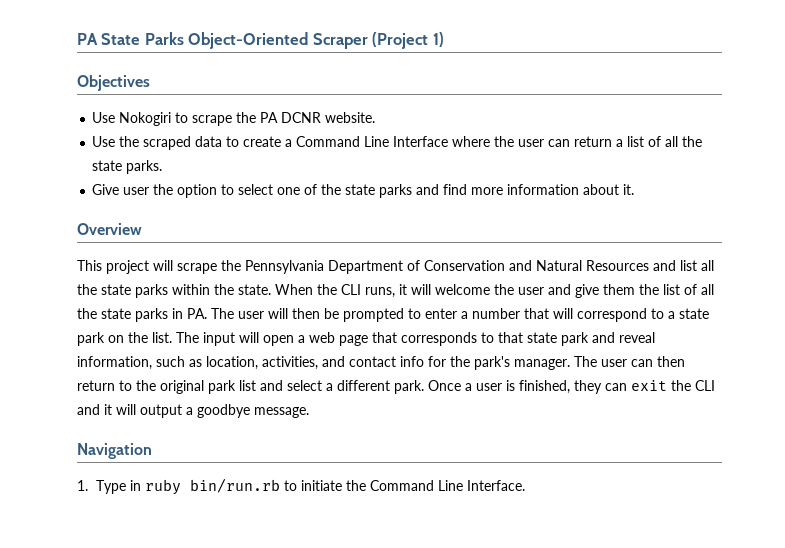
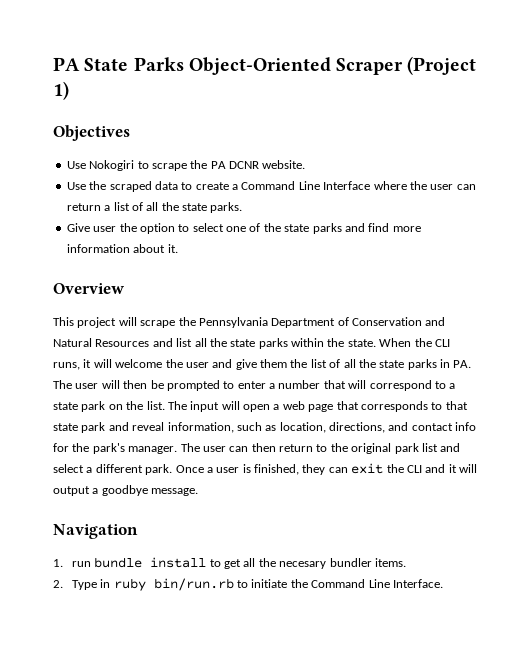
- The input will open a web page that corresponds to that state park and reveal information, such as location, activities, and contact info for the park's manager.
+ The input will open a web page that corresponds to that state park and reveal information, such as location, directions, and contact info for the park's manager.
- 1. Type in ruby bin/run.rb to initiate the Command Line Interface.
+ 1. run bundle install to get all the necesary bundler items.
+ 2. Type in ruby bin/run.rb to initiate the Command Line Interface.

